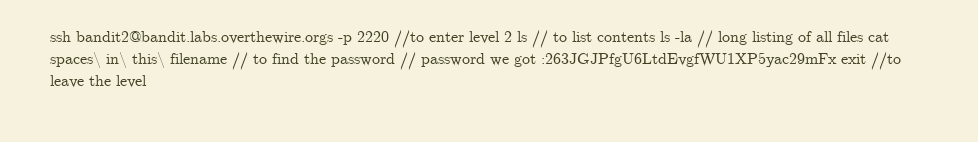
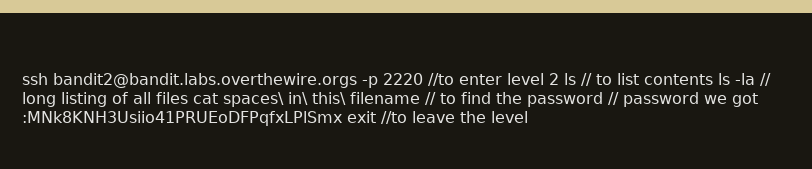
- ssh bandit2@bandit.labs.overthewire.orgs -p 2220 //to enter level 2 ls // to list contents ls -la // long listing of all files cat spaces\ in\ this\ filename // to find the password // password we got :263JGJPfgU6LtdEvgfWU1XP5yac29mFx exit //to leave the level
+ ssh bandit2@bandit.labs.overthewire.orgs -p 2220 //to enter level 2 ls // to list contents ls -la // long listing of all files cat spaces\ in\ this\ filename // to find the password // password we got :MNk8KNH3Usiio41PRUEoDFPqfxLPlSmx exit //to leave the level

